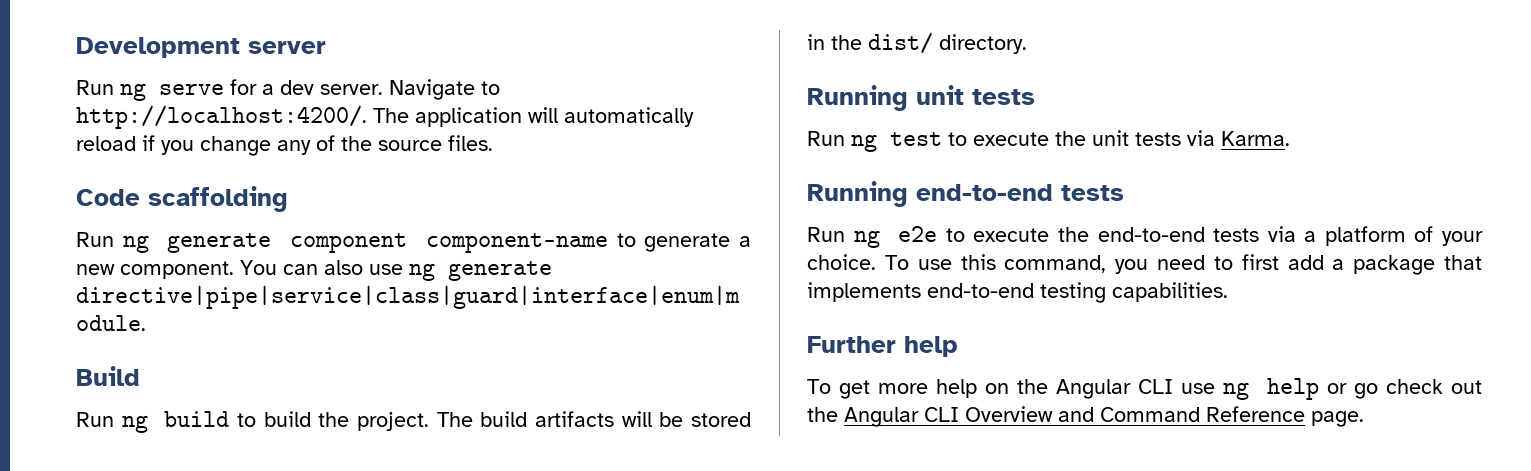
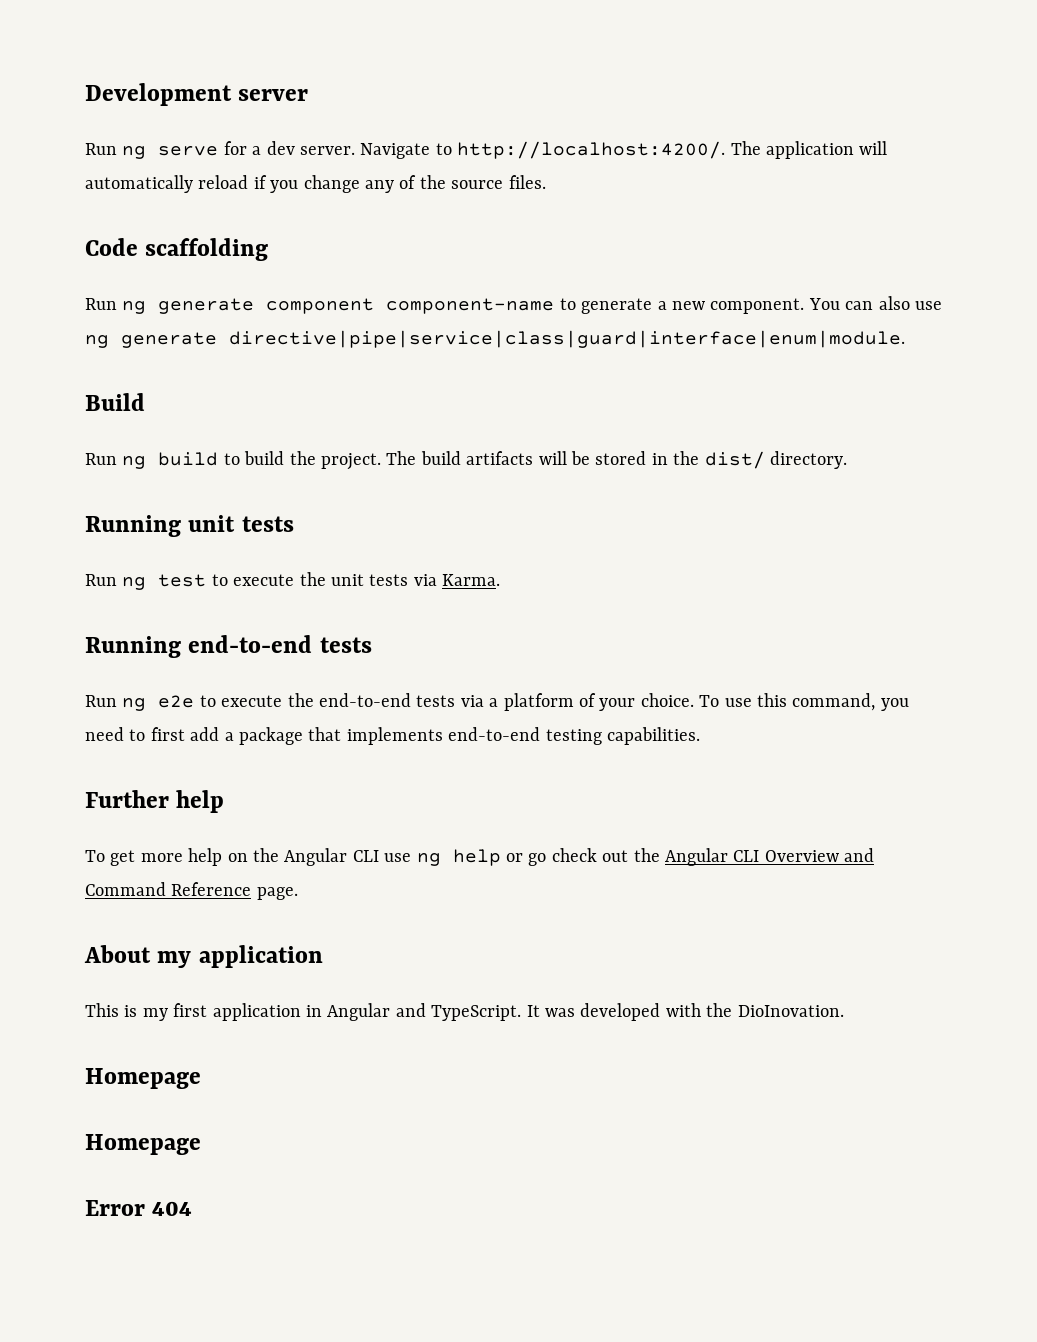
+ About my application
+ This is my first application in Angular and TypeScript. It was developed with the DioInovation.
+ Homepage
+ Homepage
+ Error 404

